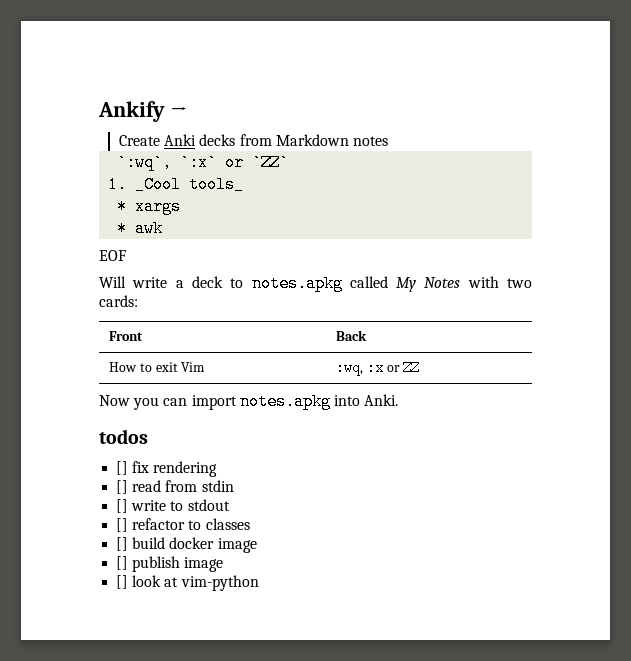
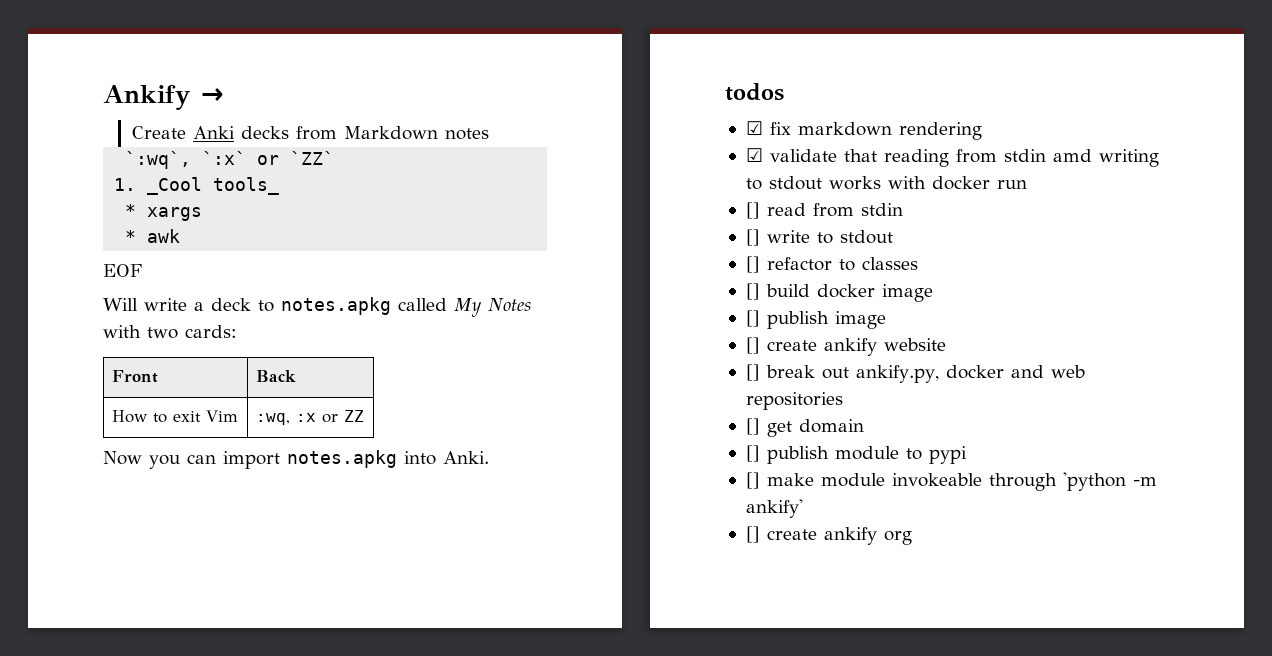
- [] fix rendering
+ ☑ fix markdown rendering
+ ☑ validate that reading from stdin amd writing to stdout works with docker run
- [] look at vim-python
+ [] create ankify website
+ [] break out ankify.py, docker and web repositories
+ [] get domain
+ [] publish module to pypi
+ [] make module invokeable through 'python -m ankify'
+ [] create ankify org

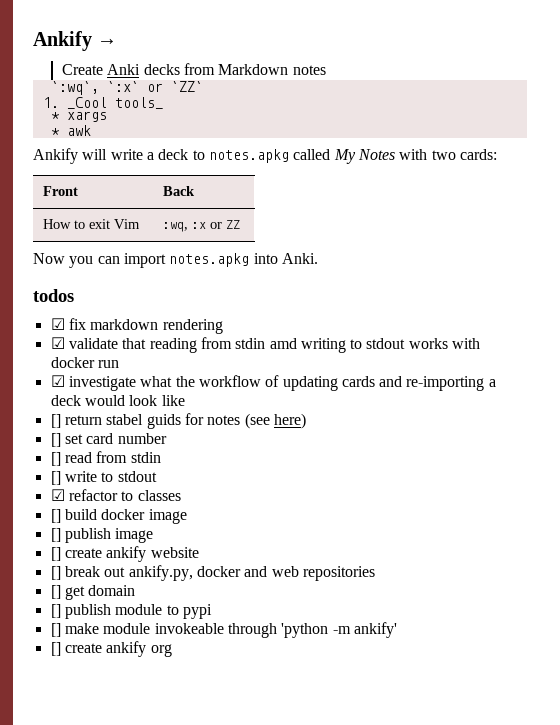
- EOF
- Will write a deck to notes.apkg called My Notes with two cards:
+ Ankify will write a deck to notes.apkg called My Notes with two cards:
+ ☑ investigate what the workflow of updating cards and re-importing a deck would look like
+ [] return stabel guids for notes (see here)
+ [] set card number
- [] refactor to classes
+ ☑ refactor to classes

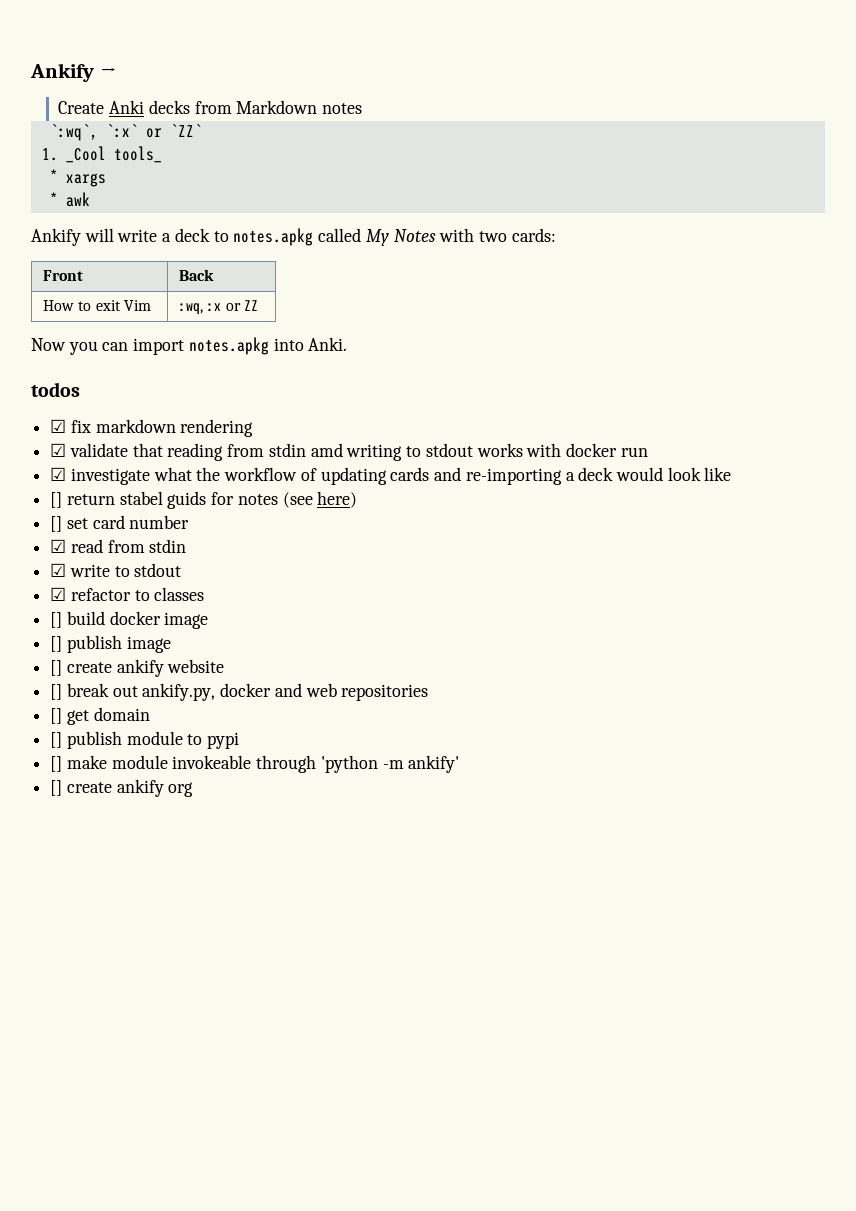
- [] read from stdin
+ ☑ read from stdin
- [] write to stdout
+ ☑ write to stdout

